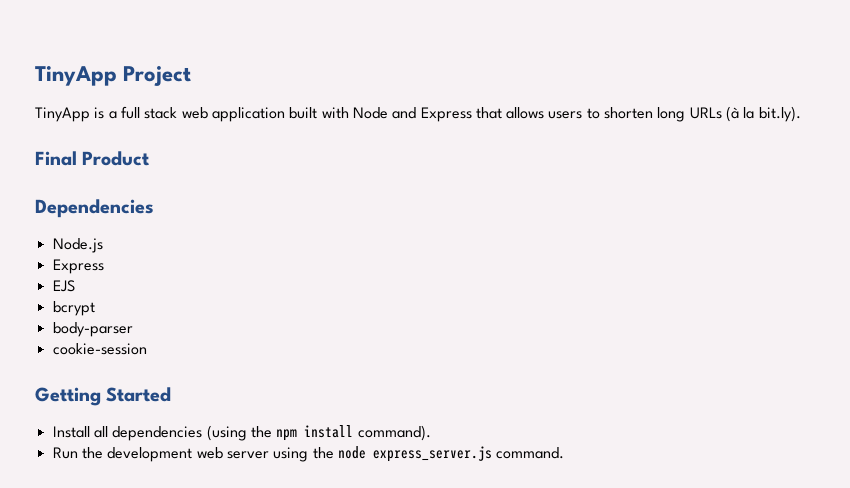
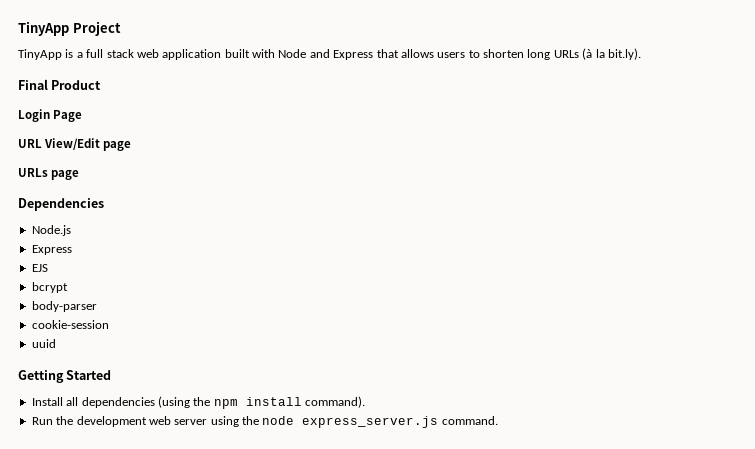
+ Login Page
+ URL View/Edit page
+ URLs page
+ uuid

